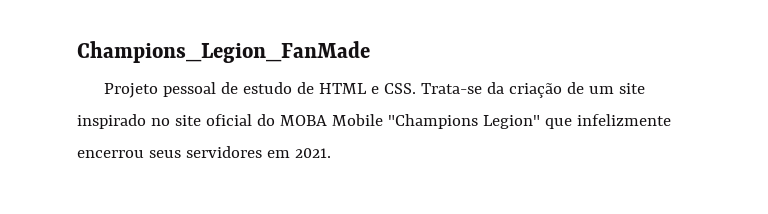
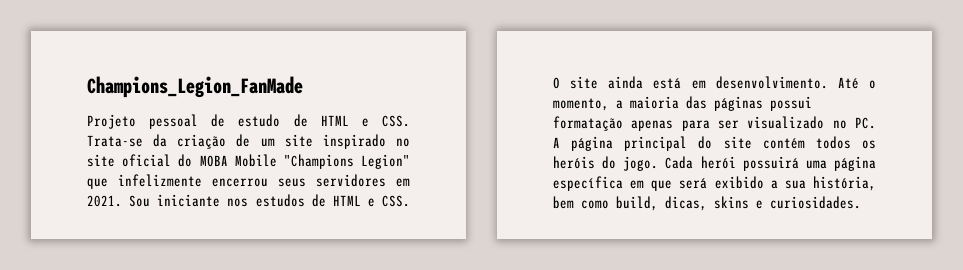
+ Sou iniciante nos estudos de HTML e CSS. O site ainda está em desenvolvimento. Até o momento, a maioria das páginas possui formatação apenas para ser visualizado no PC. A página principal do site contém todos os heróis do jogo. Cada herói possuirá uma página específica em que será exibido a sua história, bem como build, dicas, skins e curiosidades.

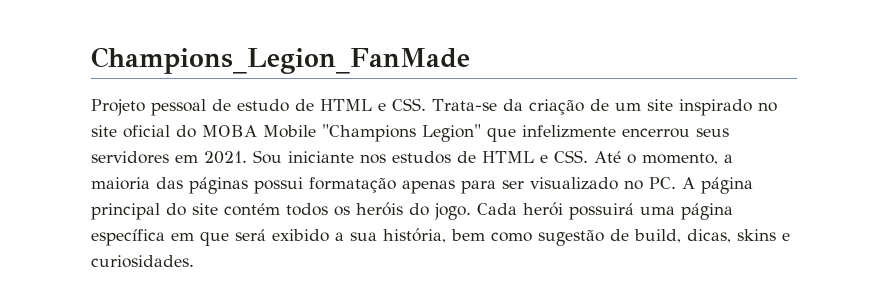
- Sou iniciante nos estudos de HTML e CSS. O site ainda está em desenvolvimento. Até o momento, a maioria das páginas possui formatação apenas para ser visualizado no PC. A página principal do site contém todos os heróis do jogo.
+ Sou iniciante nos estudos de HTML e CSS. Até o momento, a maioria das páginas possui formatação apenas para ser visualizado no PC. A página principal do site contém todos os heróis do jogo.
- Cada herói possuirá uma página específica em que será exibido a sua história, bem como build, dicas, skins e curiosidades.
+ Cada herói possuirá uma página específica em que será exibido a sua história, bem como sugestão de build, dicas, skins e curiosidades.

